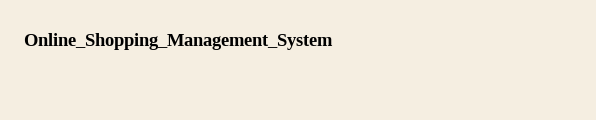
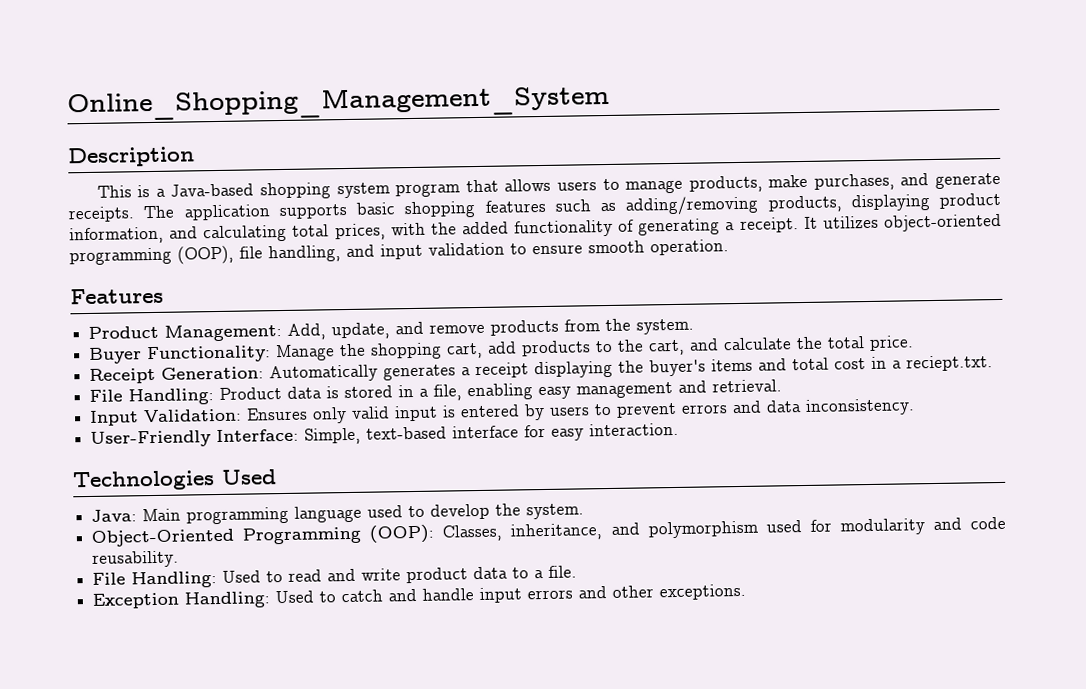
+ Description
+ This is a Java-based shopping system program that allows users to manage products, make purchases, and generate receipts. The application supports basic shopping features such as adding/removing products, displaying product information, and calculating total prices, with the added functionality of generating a receipt. It utilizes object-oriented programming (OOP), file handling, and input validation to ensure smooth operation.
+ Features
+ Product Management: Add, update, and remove products from the system.
+ Buyer Functionality: Manage the shopping cart, add products to the cart, and calculate the total price.
+ Receipt Generation: Automatically generates a receipt displaying the buyer's items and total cost in a reciept.txt.
+ File Handling: Product data is stored in a file, enabling easy management and retrieval.
+ Input Validation: Ensures only valid input is entered by users to prevent errors and data inconsistency.
+ User-Friendly Interface: Simple, text-based interface for easy interaction.
+ Technologies Used
+ Java: Main programming language used to develop the system.
+ Object-Oriented Programming (OOP): Classes, inheritance, and polymorphism used for modularity and code reusability.
+ File Handling: Used to read and write product data to a file.
+ Exception Handling: Used to catch and handle input errors and other exceptions.

